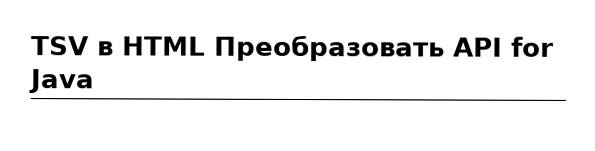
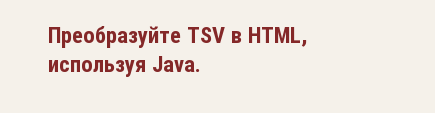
- TSV в HTML Преобразовать API for Java
+ Преобразуйте TSV в HTML, используя Java.

